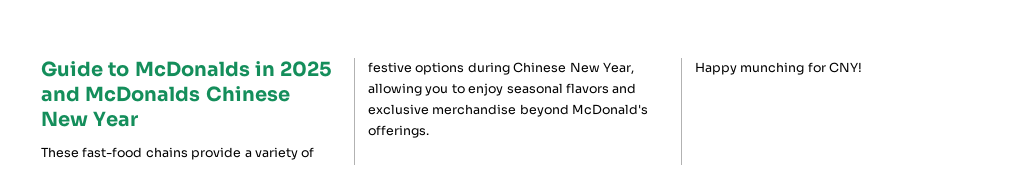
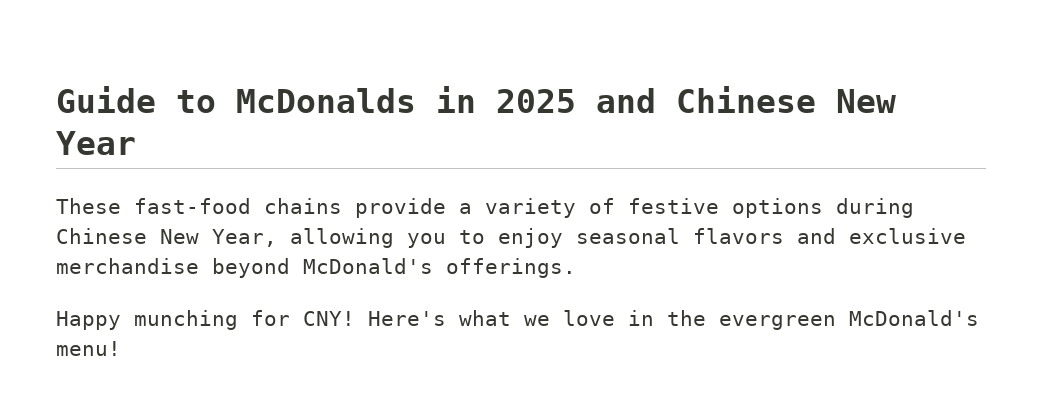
- Guide to McDonalds in 2025 and McDonalds Chinese New Year
+ Guide to McDonalds in 2025 and Chinese New Year
+ Here's what we love in the evergreen McDonald's menu!

